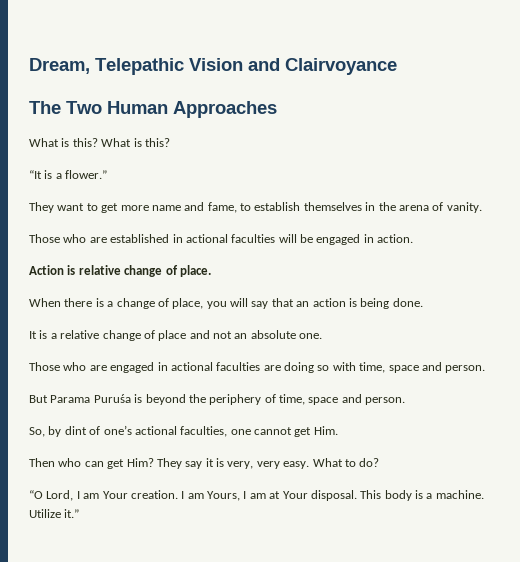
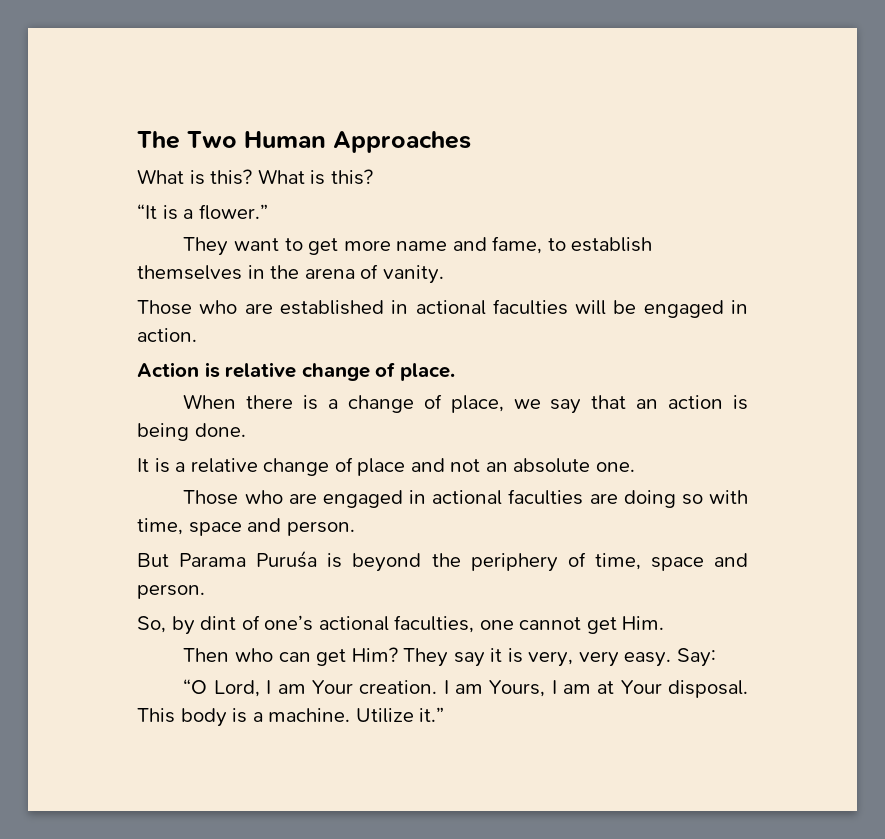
- Dream, Telepathic Vision and Clairvoyance
- When there is a change of place, you will say that an action is being done.
+ When there is a change of place, we say that an action is being done.
- What to do?
+ Say:

